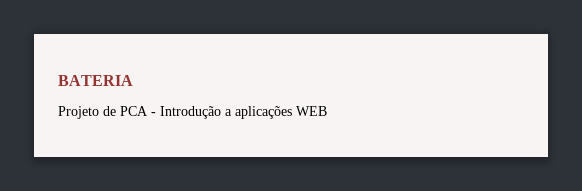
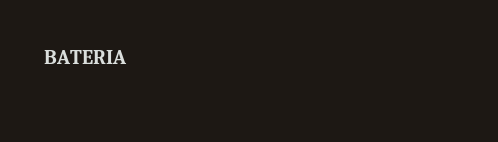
- Projeto de PCA - Introdução a aplicações WEB

